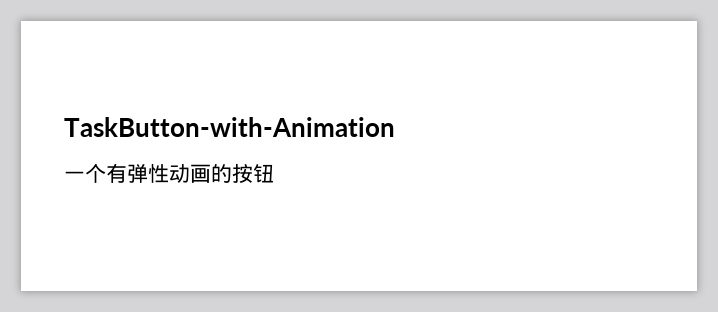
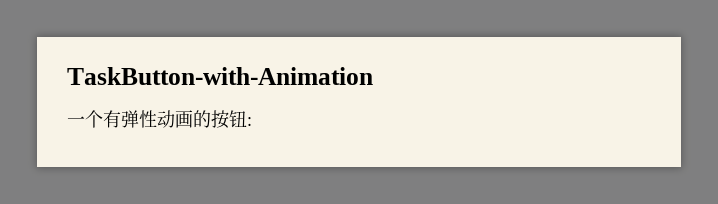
- 一个有弹性动画的按钮
+ 一个有弹性动画的按钮:

